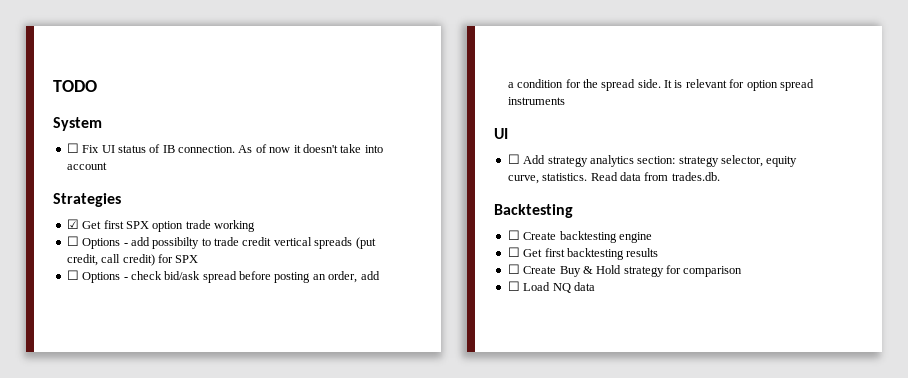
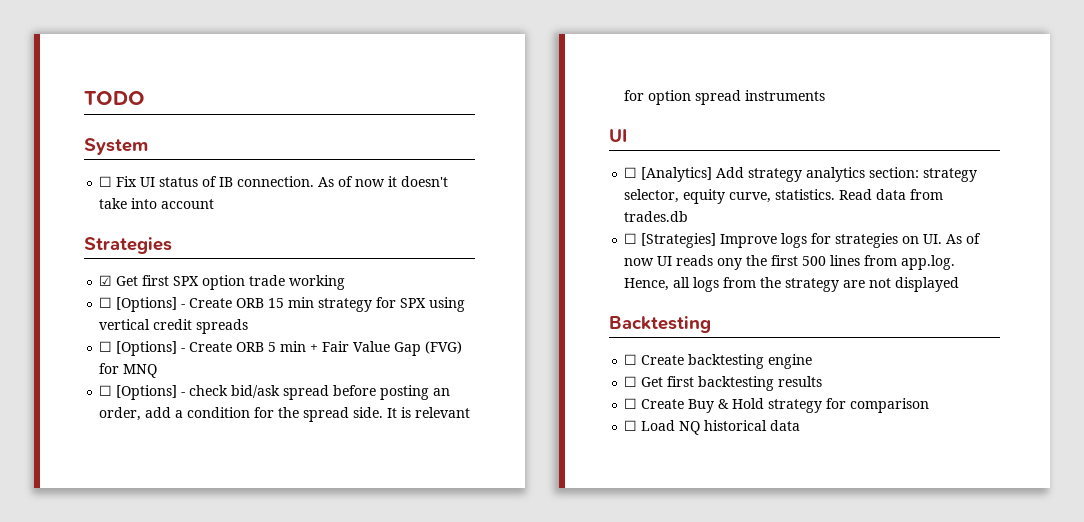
- ☐ Options - add possibilty to trade credit vertical spreads (put credit, call credit) for SPX
- ☐ Options - check bid/ask spread before posting an order, add a condition for the spread side.
+ ☐ [Options] - Create ORB 15 min strategy for SPX using vertical credit spreads
+ ☐ [Options] - Create ORB 5 min + Fair Value Gap (FVG) for MNQ
+ ☐ [Options] - check bid/ask spread before posting an order, add a condition for the spread side.
- ☐ Add strategy analytics section: strategy selector, equity curve, statistics.
+ ☐ [Analytics] Add strategy analytics section: strategy selector, equity curve, statistics.
- Read data from trades.db.
+ Read data from trades.db
+ ☐ [Strategies] Improve logs for strategies on UI. As of now UI reads ony the first 500 lines from app.log. Hence, all logs from the strategy are not displayed
- ☐ Load NQ data
+ ☐ Load NQ historical data

